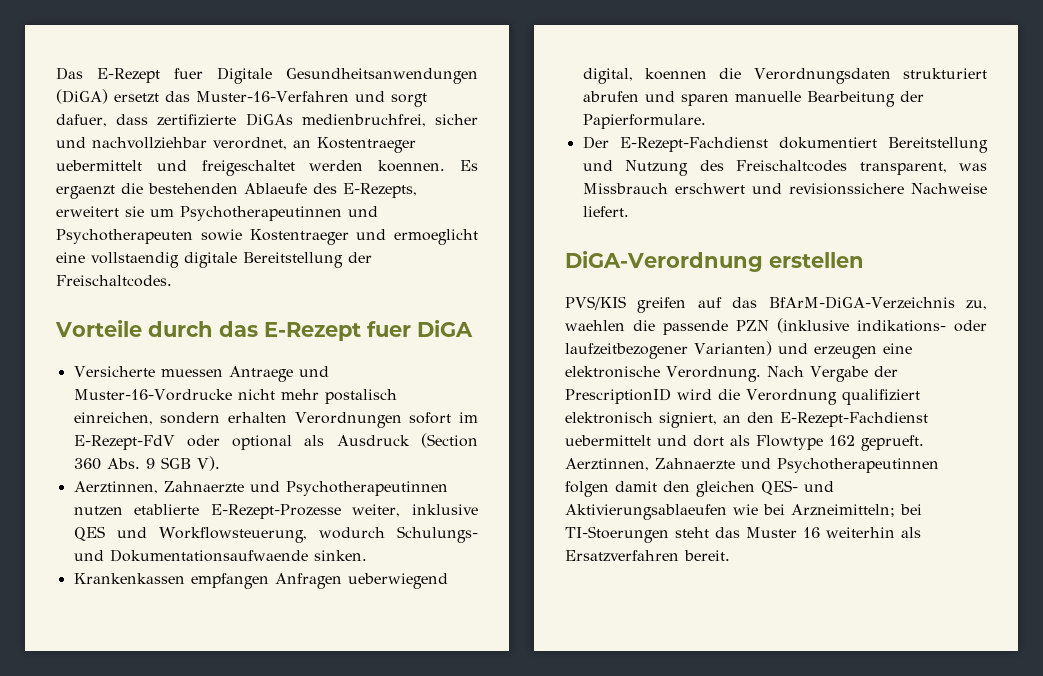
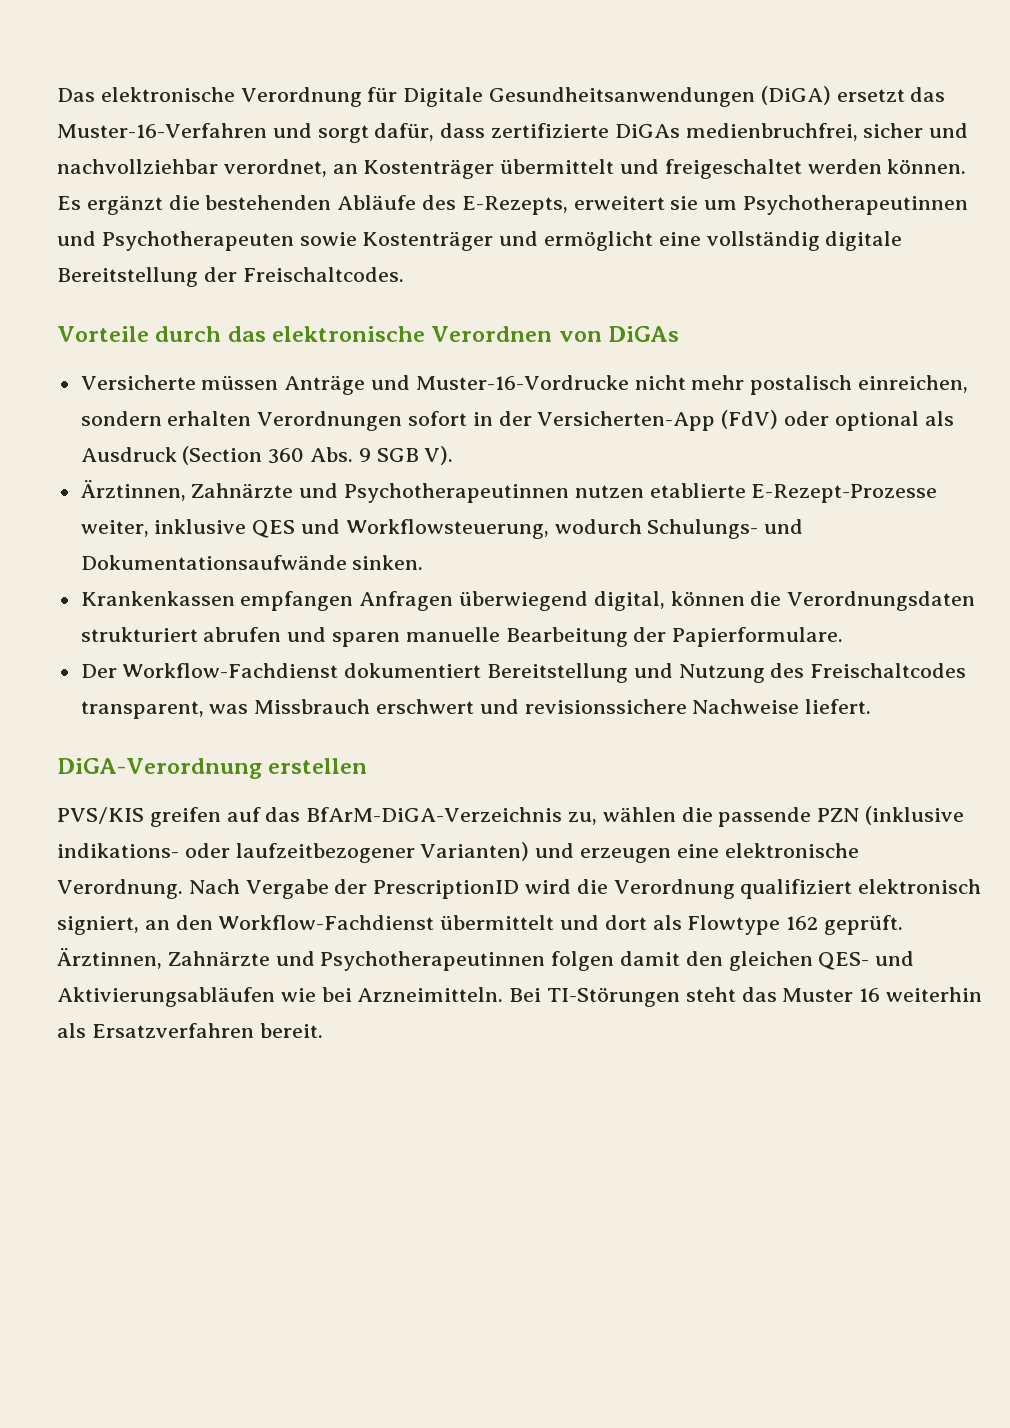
- Das E-Rezept fuer Digitale Gesundheitsanwendungen (DiGA) ersetzt das Muster-16-Verfahren und sorgt dafuer, dass zertifizierte DiGAs medienbruchfrei, sicher und nachvollziehbar verordnet, an Kostentraeger uebermittelt und freigeschaltet werden koennen. Es ergaenzt die bestehenden Ablaeufe des E-Rezepts, erweitert sie um Psychotherapeutinnen und Psychotherapeuten sowie Kostentraeger und ermoeglicht eine vollstaendig digitale Bereitstellung der Freischaltcodes.
+ Das elektronische Verordnung für Digitale Gesundheitsanwendungen (DiGA) ersetzt das Muster-16-Verfahren und sorgt dafür, dass zertifizierte DiGAs medienbruchfrei, sicher und nachvollziehbar verordnet, an Kostenträger übermittelt und freigeschaltet werden können. Es ergänzt die bestehenden Abläufe des E-Rezepts, erweitert sie um Psychotherapeutinnen und Psychotherapeuten sowie Kostenträger und ermöglicht eine vollständig digitale Bereitstellung der Freischaltcodes.
- Vorteile durch das E-Rezept fuer DiGA
+ Vorteile durch das elektronische Verordnen von DiGAs
- Versicherte muessen Antraege und Muster-16-Vordrucke nicht mehr postalisch einreichen, sondern erhalten Verordnungen sofort im E-Rezept-FdV oder optional als Ausdruck (Section 360 Abs. 9 SGB V).
+ Versicherte müssen Anträge und Muster-16-Vordrucke nicht mehr postalisch einreichen, sondern erhalten Verordnungen sofort in der Versicherten-App (FdV) oder optional als Ausdruck (Section 360 Abs. 9 SGB V).
- Aerztinnen, Zahnaerzte und Psychotherapeutinnen nutzen etablierte E-Rezept-Prozesse weiter, inklusive QES und Workflowsteuerung, wodurch Schulungs- und Dokumentationsaufwaende sinken.
+ Ärztinnen, Zahnärzte und Psychotherapeutinnen nutzen etablierte E-Rezept-Prozesse weiter, inklusive QES und Workflowsteuerung, wodurch Schulungs- und Dokumentationsaufwände sinken.
- Krankenkassen empfangen Anfragen ueberwiegend digital, koennen die Verordnungsdaten strukturiert abrufen und sparen manuelle Bearbeitung der Papierformulare.
+ Krankenkassen empfangen Anfragen überwiegend digital, können die Verordnungsdaten strukturiert abrufen und sparen manuelle Bearbeitung der Papierformulare.
- Der E-Rezept-Fachdienst dokumentiert Bereitstellung und Nutzung des Freischaltcodes transparent, was Missbrauch erschwert und revisionssichere Nachweise liefert.
+ Der Workflow-Fachdienst dokumentiert Bereitstellung und Nutzung des Freischaltcodes transparent, was Missbrauch erschwert und revisionssichere Nachweise liefert.
- PVS/KIS greifen auf das BfArM-DiGA-Verzeichnis zu, waehlen die passende PZN (inklusive indikations- oder laufzeitbezogener Varianten) und erzeugen eine elektronische Verordnung.
+ PVS/KIS greifen auf das BfArM-DiGA-Verzeichnis zu, wählen die passende PZN (inklusive indikations- oder laufzeitbezogener Varianten) und erzeugen eine elektronische Verordnung.
- Nach Vergabe der PrescriptionID wird die Verordnung qualifiziert elektronisch signiert, an den E-Rezept-Fachdienst uebermittelt und dort als Flowtype 162 geprueft. Aerztinnen, Zahnaerzte und Psychotherapeutinnen folgen damit den gleichen QES- und Aktivierungsablaeufen wie bei Arzneimitteln; bei TI-Stoerungen steht das Muster 16 weiterhin als Ersatzverfahren bereit.
+ Nach Vergabe der PrescriptionID wird die Verordnung qualifiziert elektronisch signiert, an den Workflow-Fachdienst übermittelt und dort als Flowtype 162 geprüft. Ärztinnen, Zahnärzte und Psychotherapeutinnen folgen damit den gleichen QES- und Aktivierungsabläufen wie bei Arzneimitteln. Bei TI-Störungen steht das Muster 16 weiterhin als Ersatzverfahren bereit.

